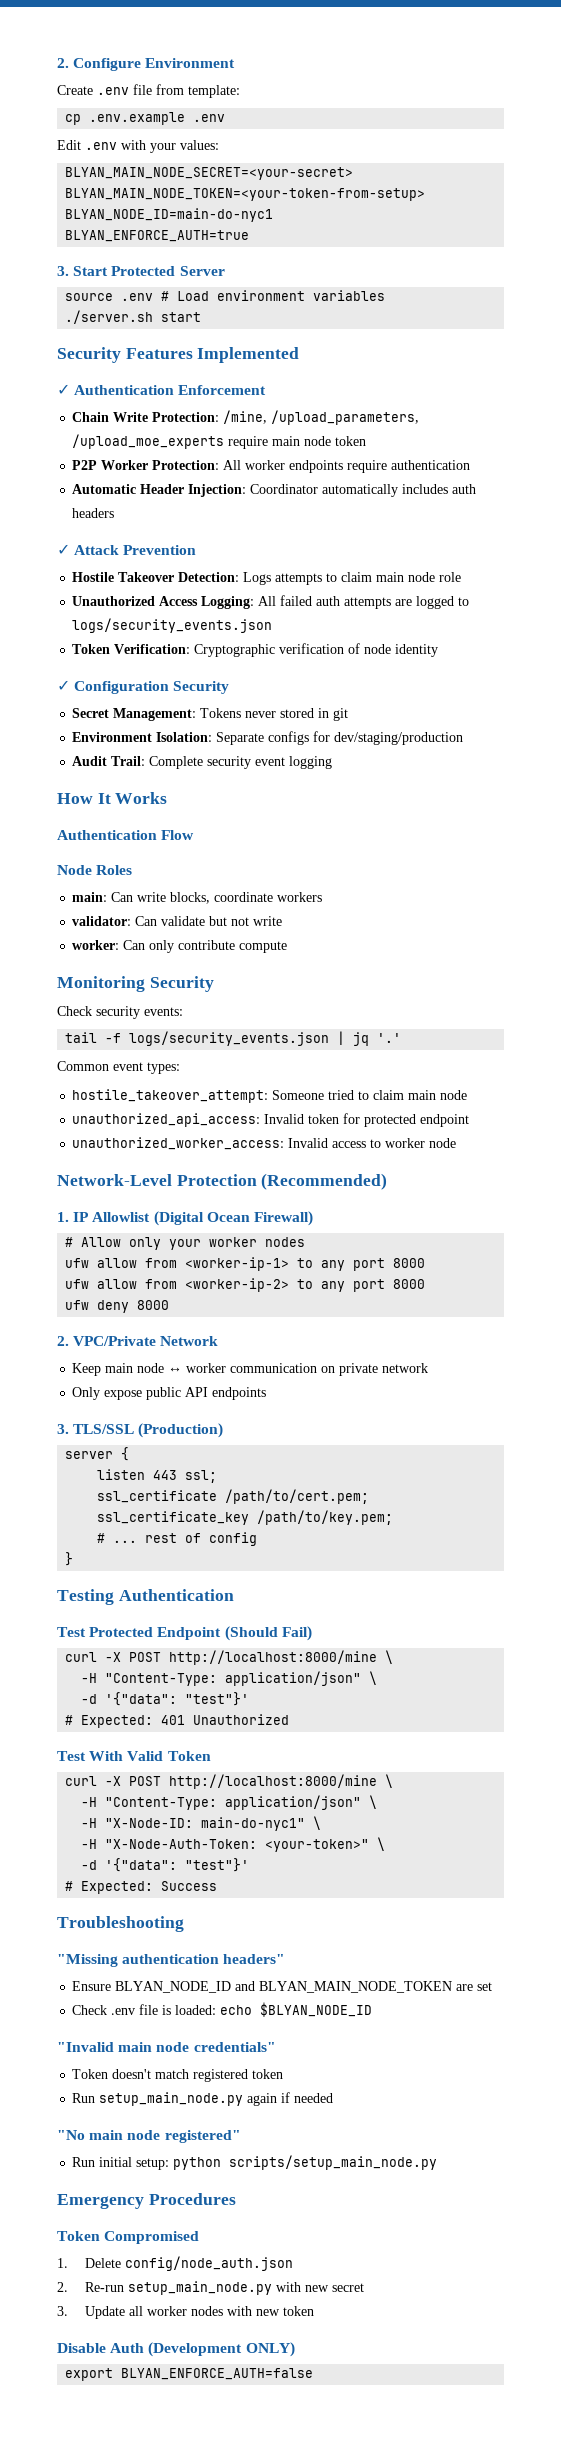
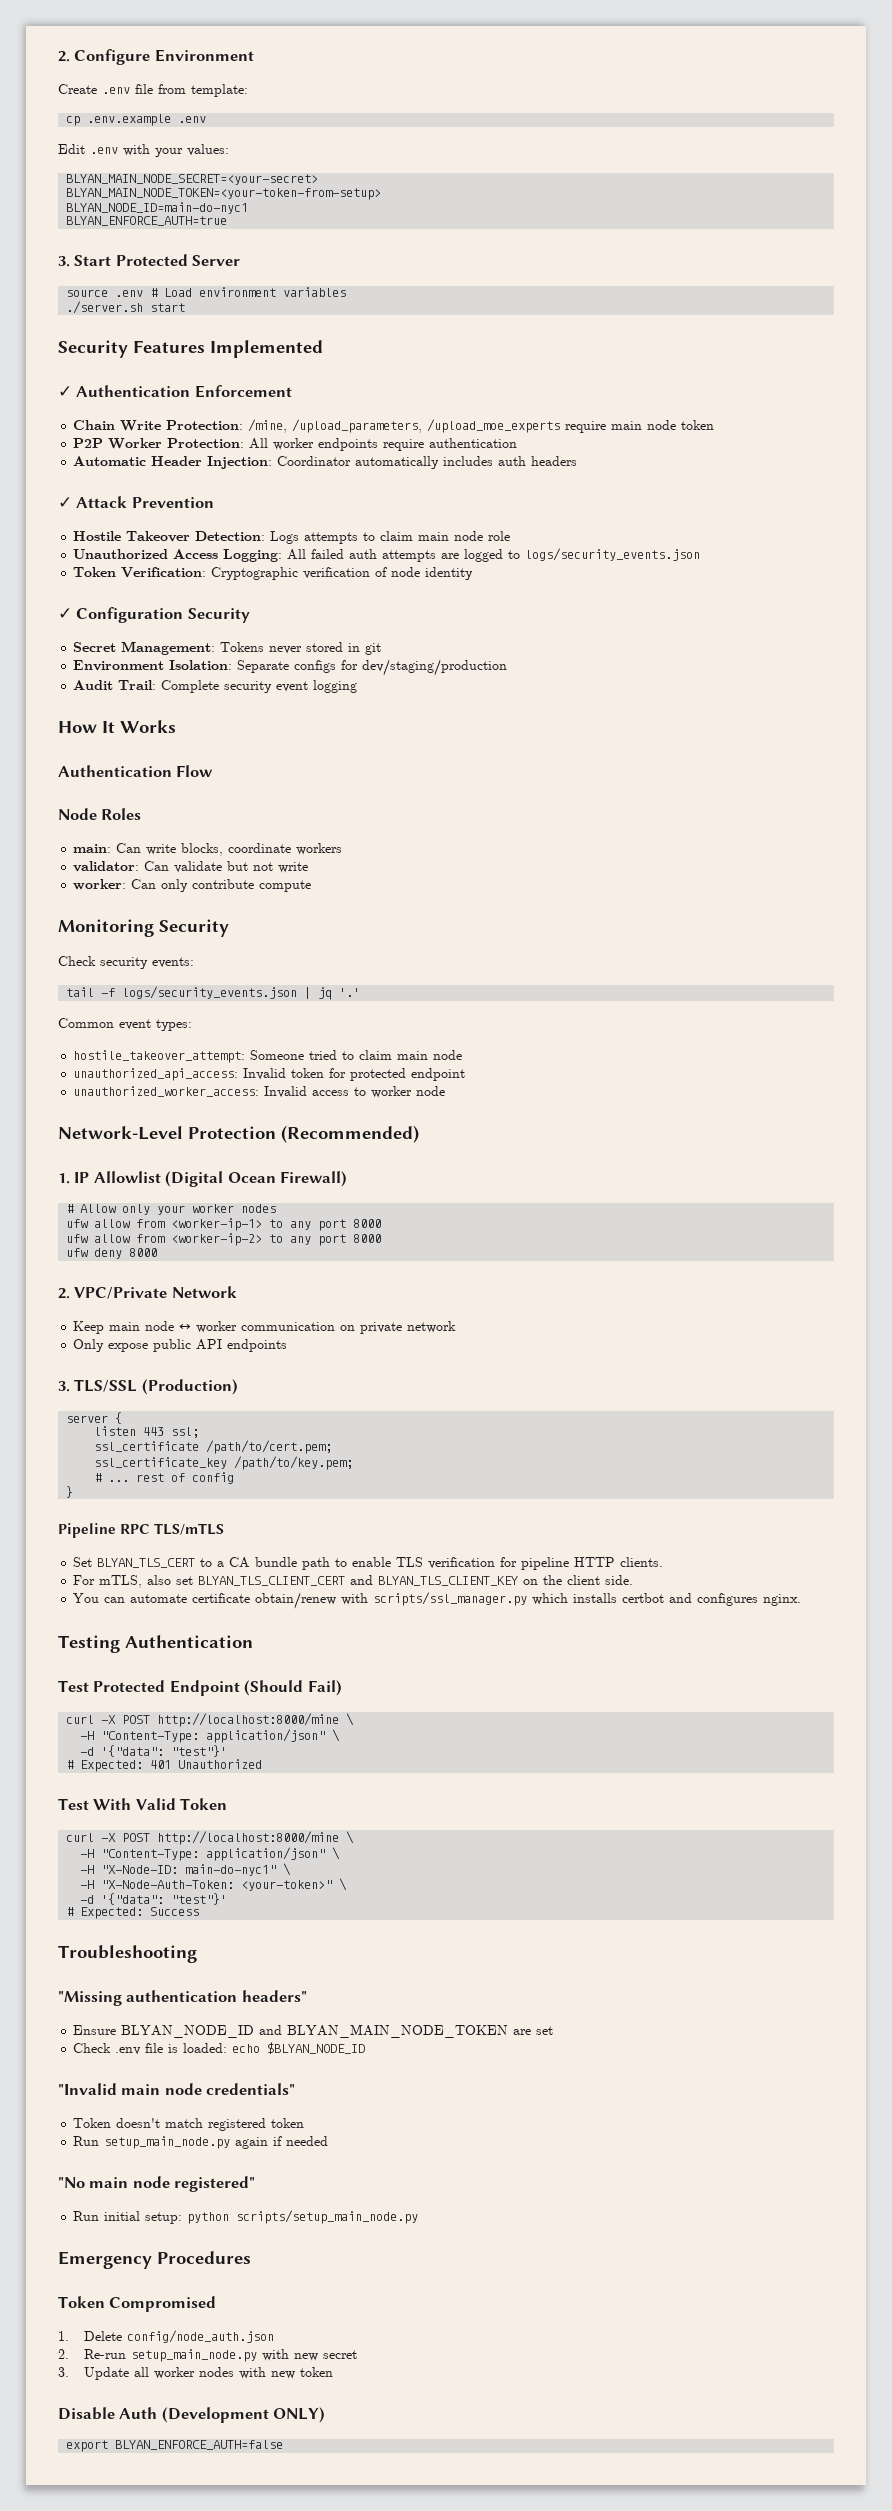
+ Pipeline RPC TLS/mTLS
+ Set BLYAN_TLS_CERT to a CA bundle path to enable TLS verification for pipeline HTTP clients.
+ For mTLS, also set BLYAN_TLS_CLIENT_CERT and BLYAN_TLS_CLIENT_KEY on the client side.
+ You can automate certificate obtain/renew with scripts/ssl_manager.py which installs certbot and configures nginx.

